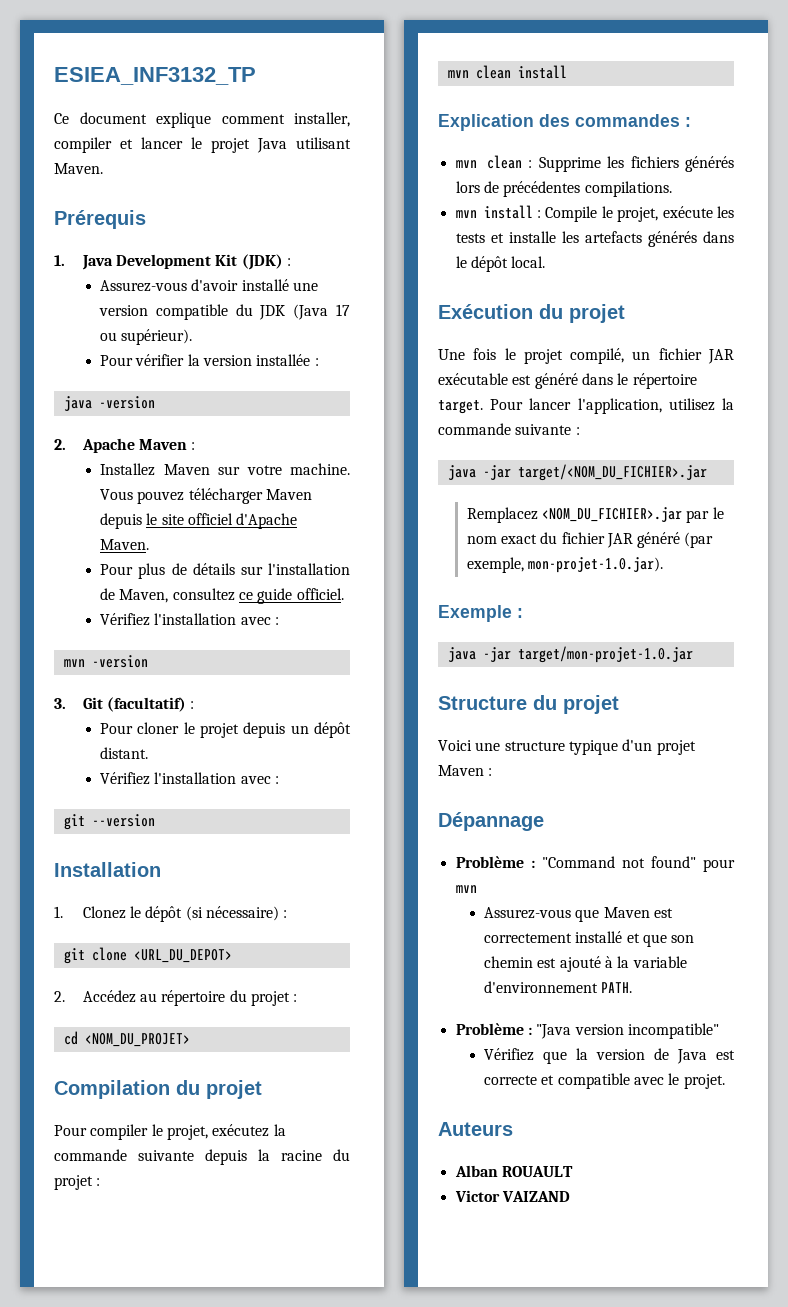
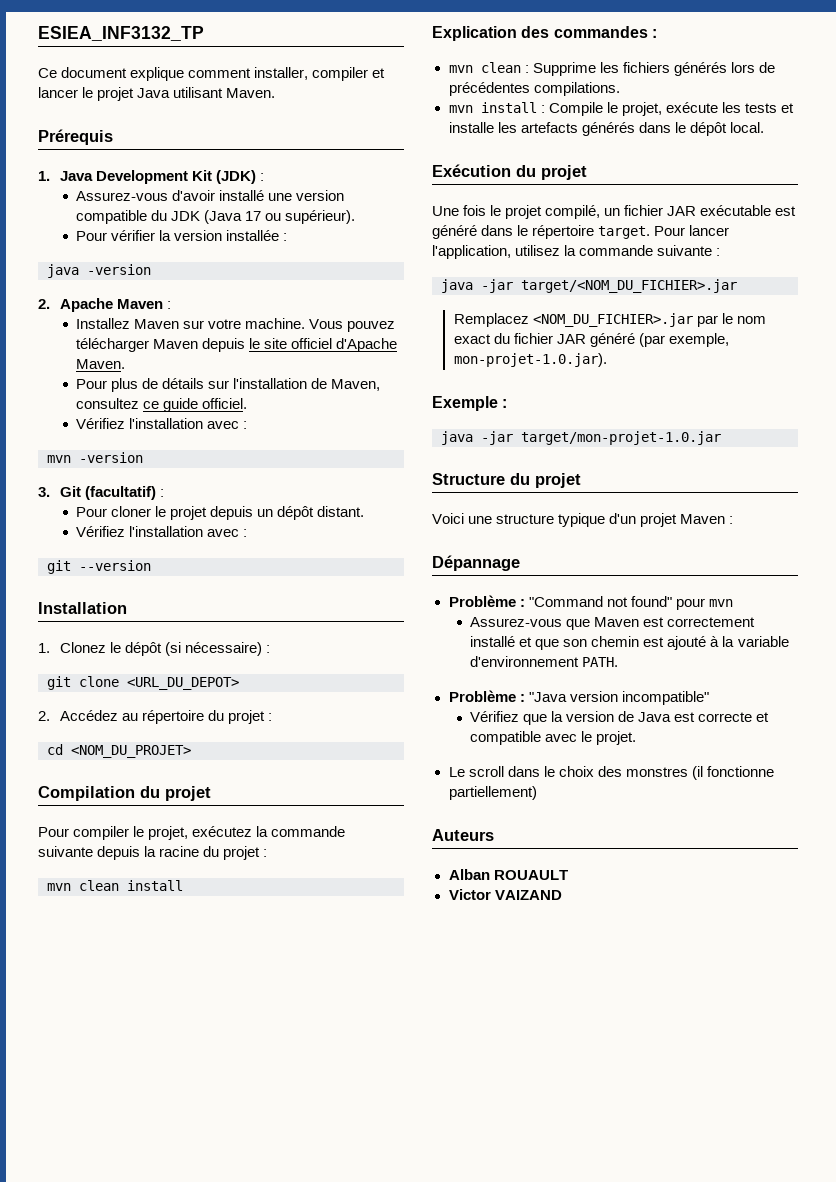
+ Le scroll dans le choix des monstres (il fonctionne partiellement)

